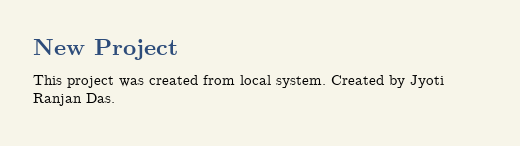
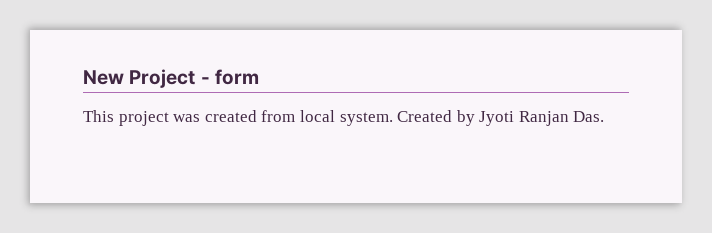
- New Project
+ New Project - form

